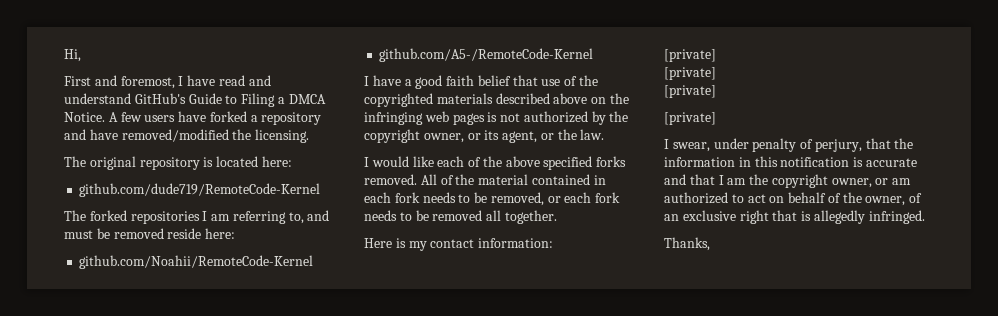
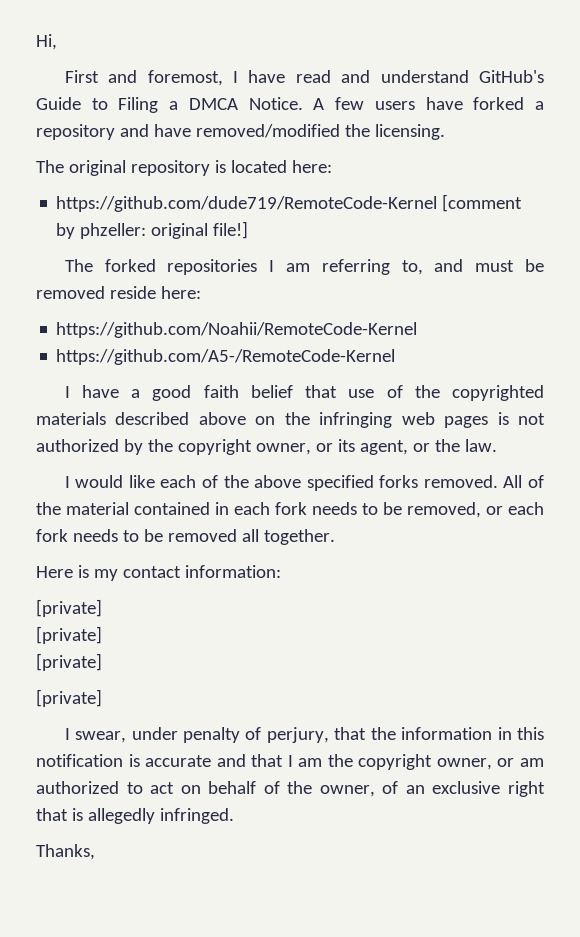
- github.com/dude719/RemoteCode-Kernel
+ https://github.com/dude719/RemoteCode-Kernel [comment by phzeller: original file!]
- github.com/Noahii/RemoteCode-Kernel
- github.com/A5-/RemoteCode-Kernel
+ https://github.com/Noahii/RemoteCode-Kernel
+ https://github.com/A5-/RemoteCode-Kernel

